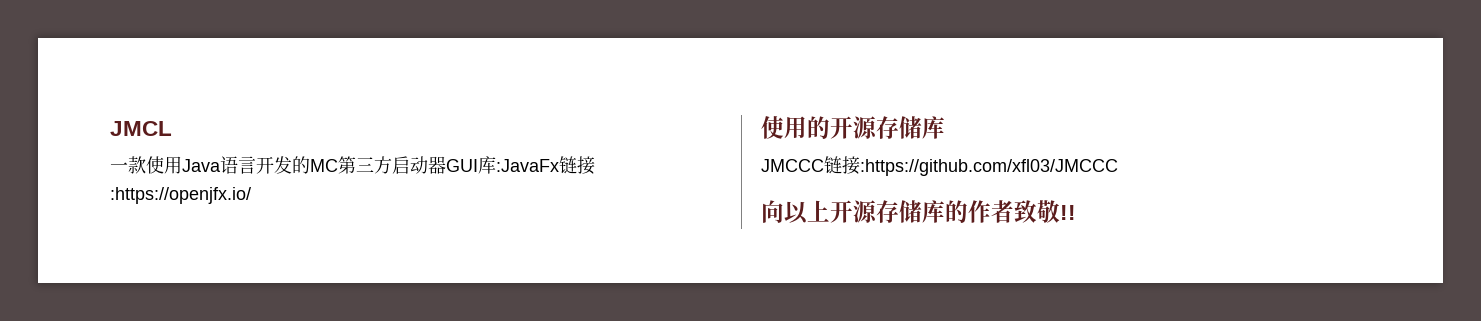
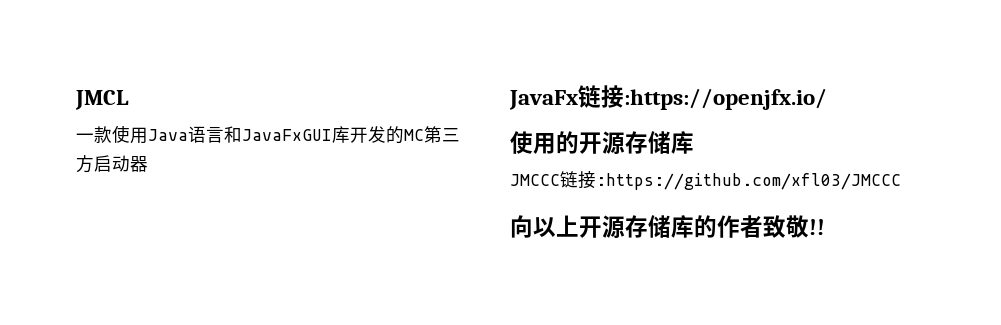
- 一款使用Java语言开发的MC第三方启动器GUI库:JavaFx链接:https://openjfx.io/
+ 一款使用Java语言和JavaFxGUI库开发的MC第三方启动器
+ JavaFx链接:https://openjfx.io/

